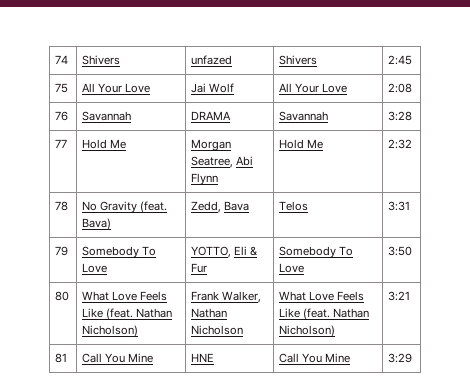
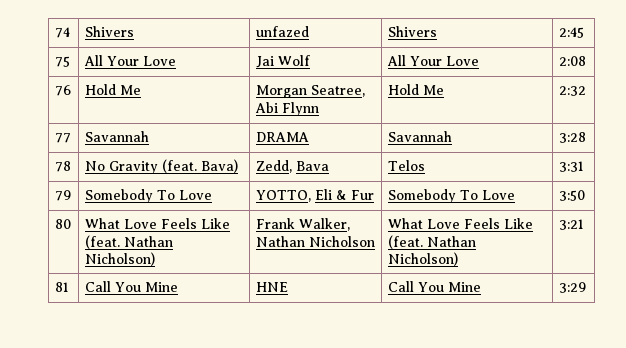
- 76 | Savannah | DRAMA | Savannah | 3:28
- 77 | Hold Me | Morgan Seatree, Abi Flynn | Hold Me | 2:32
+ 76 | Hold Me | Morgan Seatree, Abi Flynn | Hold Me | 2:32
+ 77 | Savannah | DRAMA | Savannah | 3:28

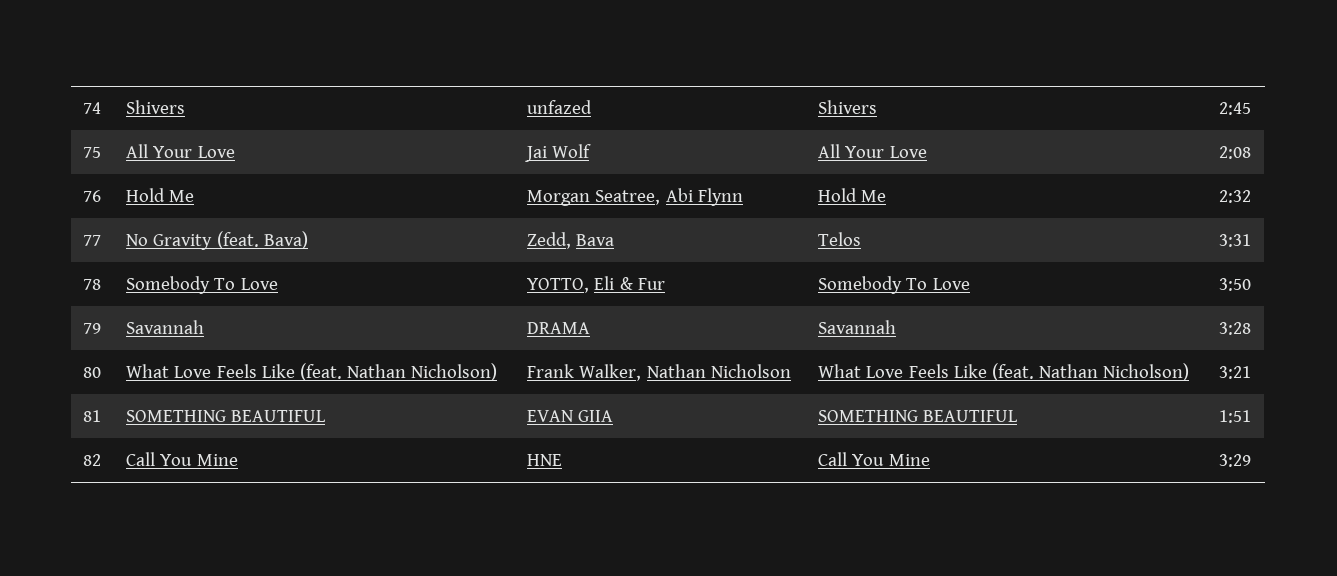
- 77 | Savannah | DRAMA | Savannah | 3:28
- 78 | No Gravity (feat. Bava) | Zedd, Bava | Telos | 3:31
+ 77 | No Gravity (feat. Bava) | Zedd, Bava | Telos | 3:31
- 79 | Somebody To Love | YOTTO, Eli & Fur | Somebody To Love | 3:50
+ 78 | Somebody To Love | YOTTO, Eli & Fur | Somebody To Love | 3:50
+ 79 | Savannah | DRAMA | Savannah | 3:28
- 81 | Call You Mine | HNE | Call You Mine | 3:29
+ 81 | SOMETHING BEAUTIFUL | EVAN GIIA | SOMETHING BEAUTIFUL | 1:51
+ 82 | Call You Mine | HNE | Call You Mine | 3:29

